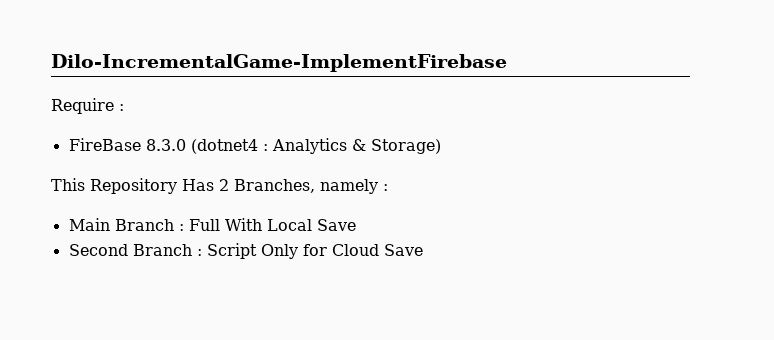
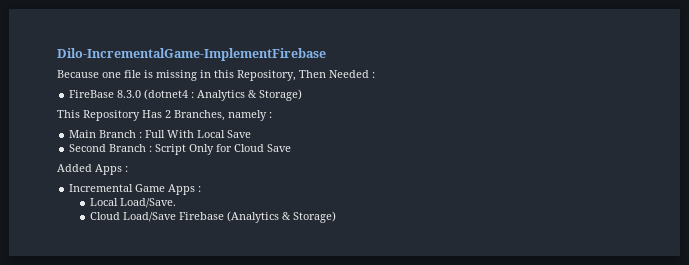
- Require :
+ Because one file is missing in this Repository, Then Needed :
+ Added Apps :
+ Incremental Game Apps :
+ Local Load/Save.
+ Cloud Load/Save Firebase (Analytics & Storage)

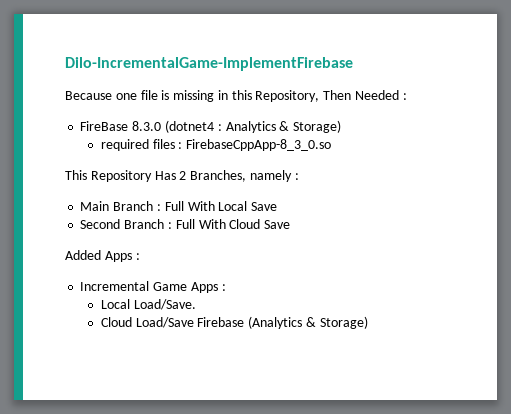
+ required files : FirebaseCppApp-8_3_0.so
- Second Branch : Script Only for Cloud Save
+ Second Branch : Full With Cloud Save

